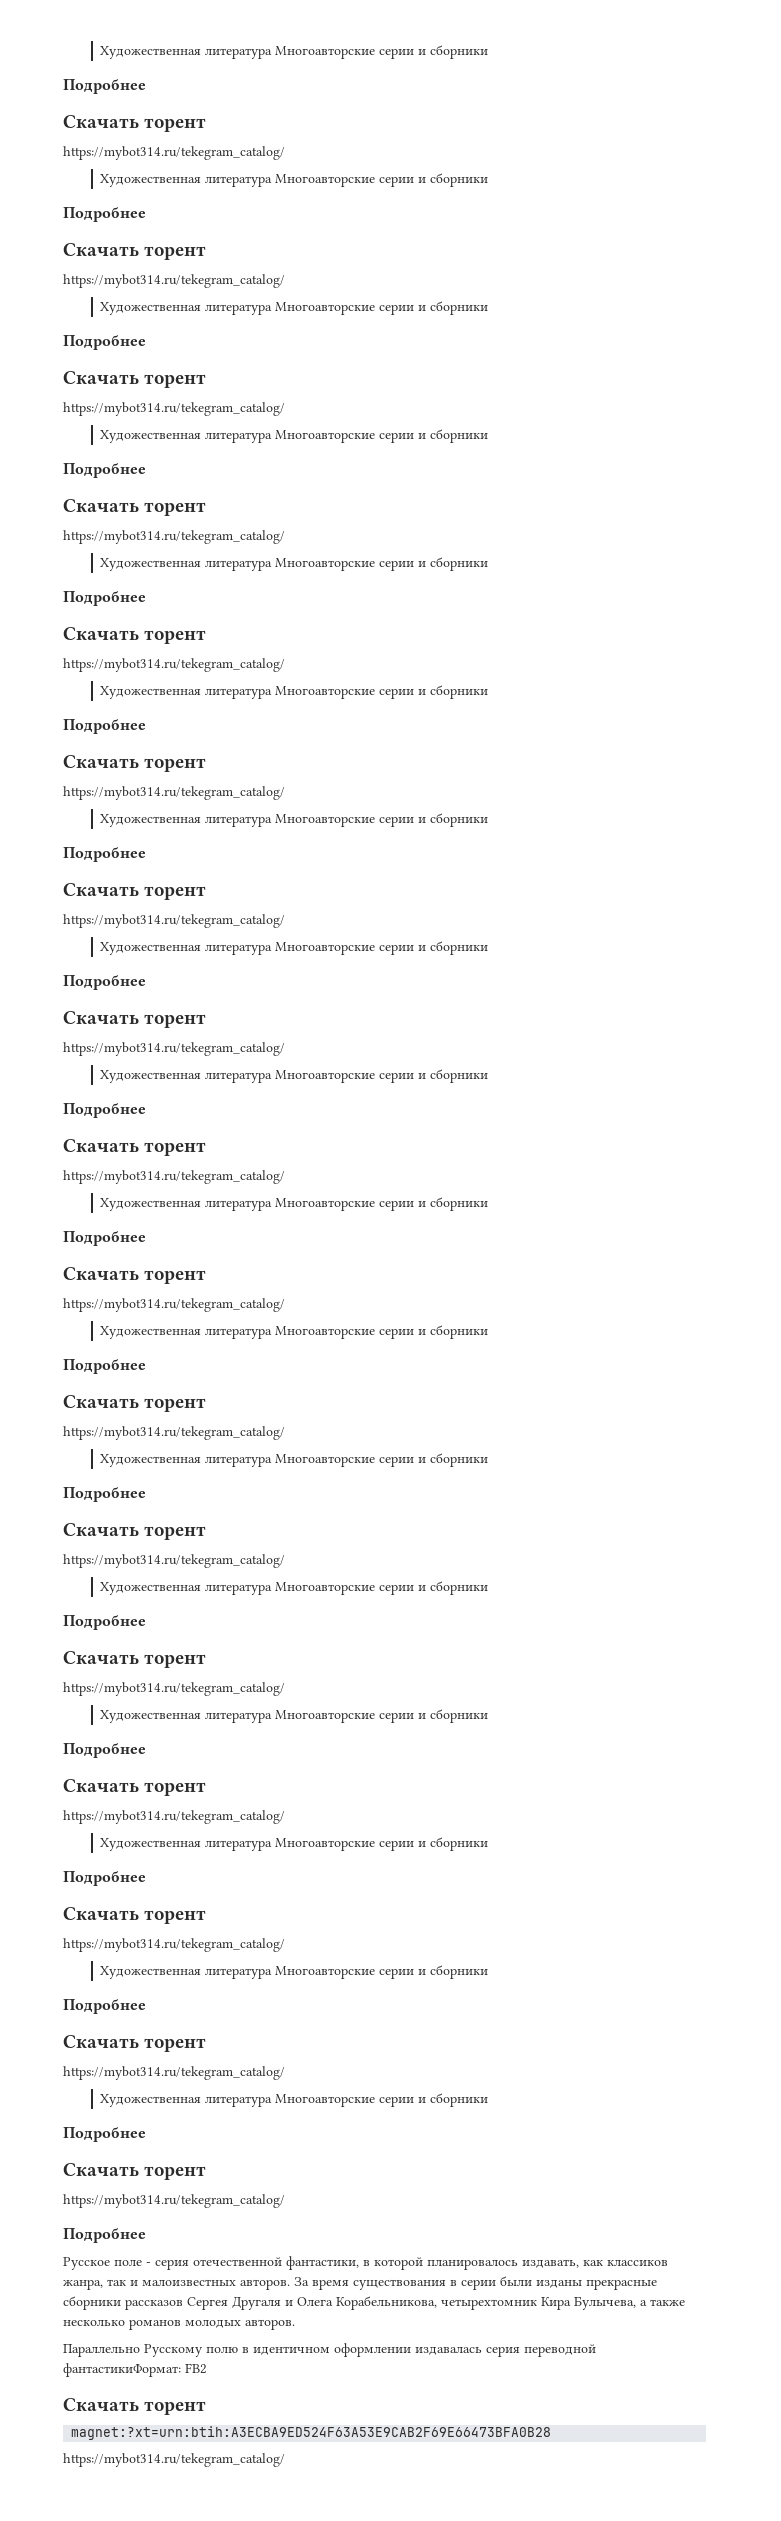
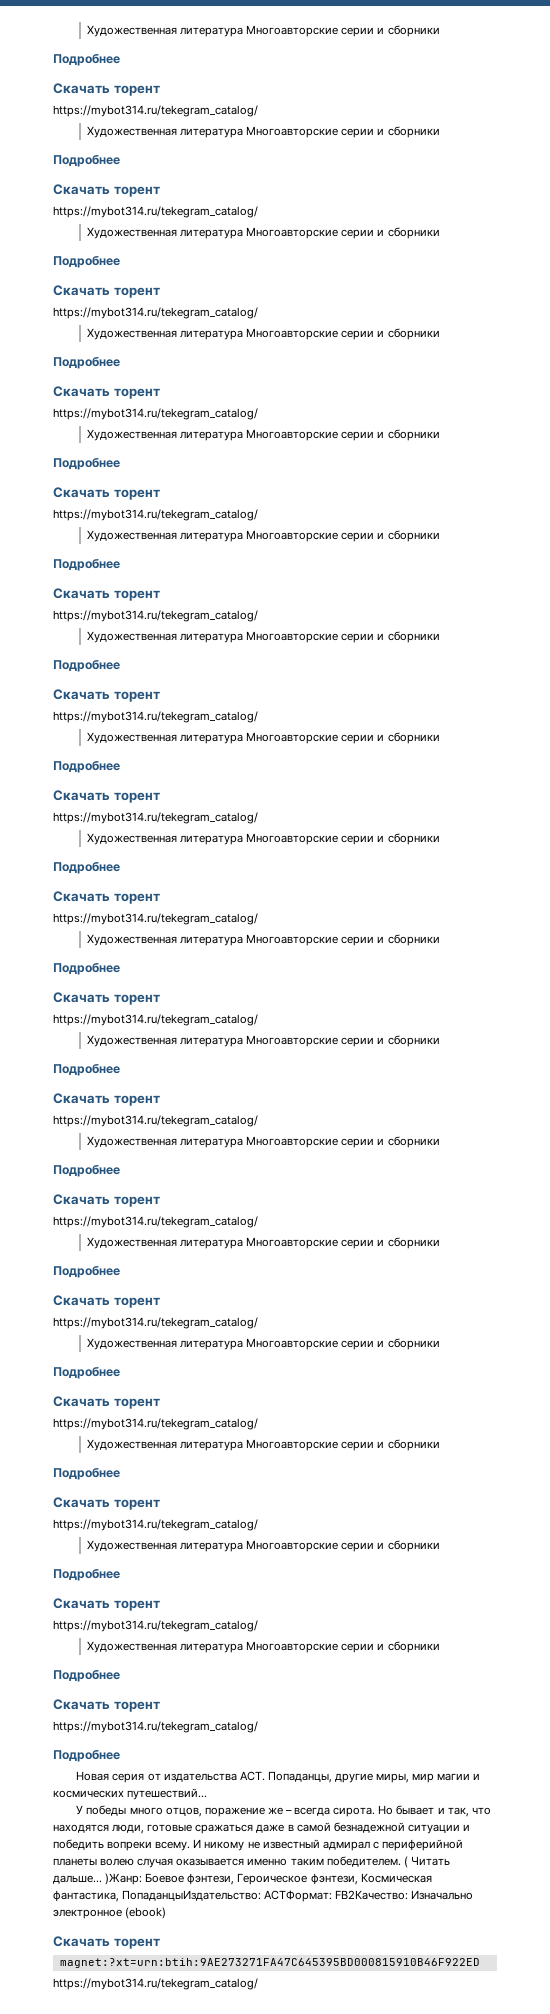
- Русское поле - серия отечественной фантастики, в которой планировалось издавать, как классиков жанра, так и малоизвестных авторов. За время существования в серии были изданы прекрасные сборники рассказов Сергея Другаля и Олега Корабельникова, четырехтомник Кира Булычева, а также несколько романов молодых авторов.
- Параллельно Русскому полю в идентичном оформлении издавалась серия переводной фантастикиФормат: FB2
+ Новая серия от издательства АСТ. Попаданцы, другие миры, мир магии и космических путешествий...
+ У победы много отцов, поражение же – всегда сирота. Но бывает и так, что находятся люди, готовые сражаться даже в самой безнадежной ситуации и победить вопреки всему. И никому не известный адмирал с периферийной планеты волею случая оказывается именно таким победителем. ( Читать дальше... )Жанр: Боевое фэнтези, Героическое фэнтези, Космическая фантастика, ПопаданцыИздательство: АСТФормат: FB2Качество: Изначально электронное (ebook)
  Скачать торент
- magnet:?xt=urn:btih:A3ECBA9ED524F63A53E9CAB2F69E66473BFA0B28
+ magnet:?xt=urn:btih:9AE273271FA47C645395BD000815910B46F922ED

